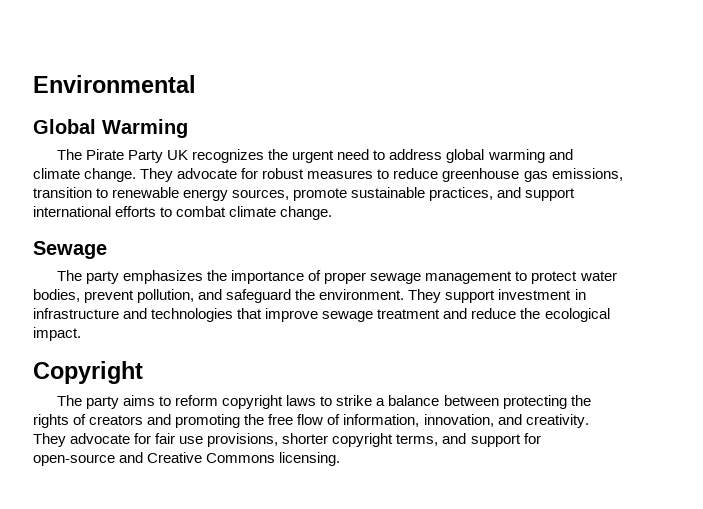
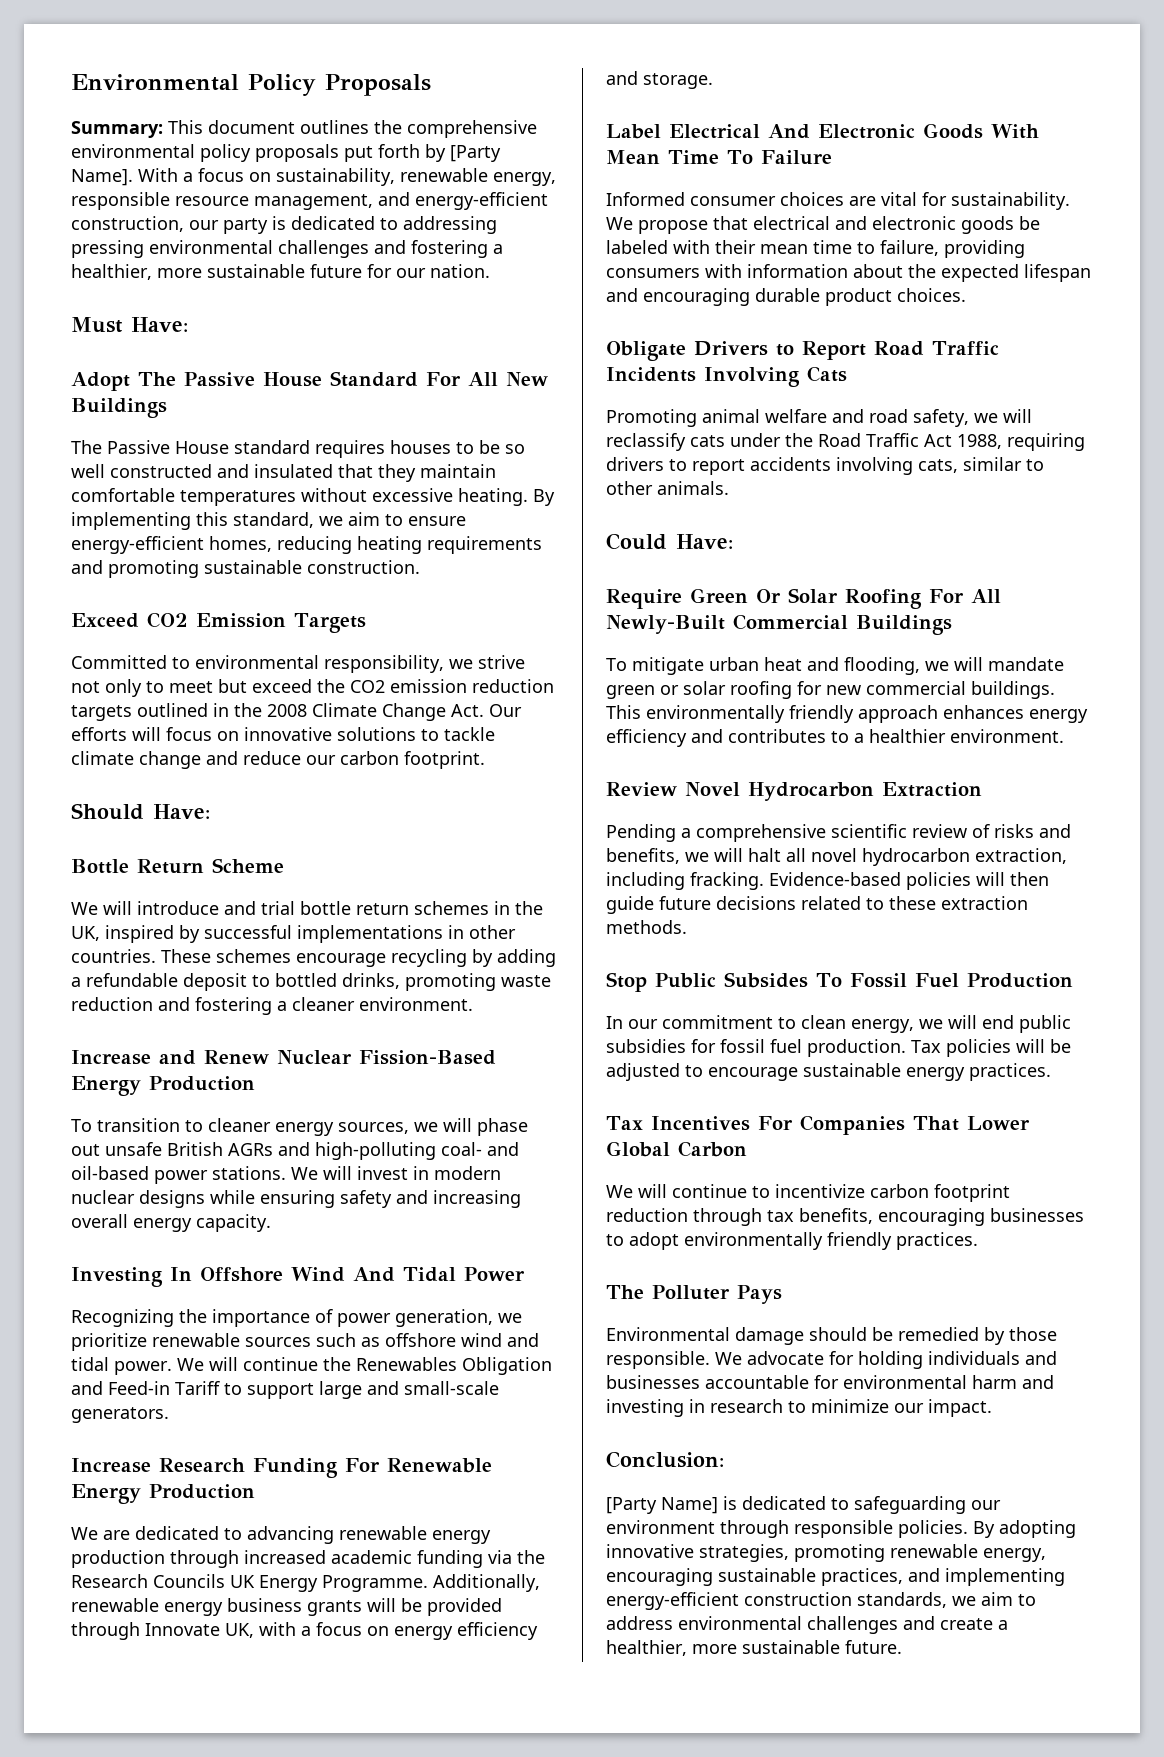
- Environmental
- Global Warming
- The Pirate Party UK recognizes the urgent need to address global warming and climate change. They advocate for robust measures to reduce greenhouse gas emissions, transition to renewable energy sources, promote sustainable practices, and support international efforts to combat climate change.
- Sewage
- The party emphasizes the importance of proper sewage management to protect water bodies, prevent pollution, and safeguard the environment. They support investment in infrastructure and technologies that improve sewage treatment and reduce the ecological impact.
- Copyright
- The party aims to reform copyright laws to strike a balance between protecting the rights of creators and promoting the free flow of information, innovation, and creativity. They advocate for fair use provisions, shorter copyright terms, and support for open-source and Creative Commons licensing.
+ Environmental Policy Proposals
+ Summary: This document outlines the comprehensive environmental policy proposals put forth by [Party Name]. With a focus on sustainability, renewable energy, responsible resource management, and energy-efficient construction, our party is dedicated to addressing pressing environmental challenges and fostering a healthier, more sustainable future for our nation.
+ Must Have:
+ Adopt The Passive House Standard For All New Buildings
+ The Passive House standard requires houses to be so well constructed and insulated that they maintain comfortable temperatures without excessive heating. By implementing this standard, we aim to ensure energy-efficient homes, reducing heating requirements and promoting sustainable construction.
+ Exceed CO2 Emission Targets
+ Committed to environmental responsibility, we strive not only to meet but exceed the CO2 emission reduction targets outlined in the 2008 Climate Change Act. Our efforts will focus on innovative solutions to tackle climate change and reduce our carbon footprint.
+ Should Have:
+ Bottle Return Scheme
+ We will introduce and trial bottle return schemes in the UK, inspired by successful implementations in other countries. These schemes encourage recycling by adding a refundable deposit to bottled drinks, promoting waste reduction and fostering a cleaner environment.
+ Increase and Renew Nuclear Fission-Based Energy Production
+ To transition to cleaner energy sources, we will phase out unsafe British AGRs and high-polluting coal- and oil-based power stations. We will invest in modern nuclear designs while ensuring safety and increasing overall energy capacity.
+ Investing In Offshore Wind And Tidal Power
+ Recognizing the importance of power generation, we prioritize renewable sources such as offshore wind and tidal power. We will continue the Renewables Obligation and Feed-in Tariff to support large and small-scale generators.
+ Increase Research Funding For Renewable Energy Production
+ We are dedicated to advancing renewable energy production through increased academic funding via the Research Councils UK Energy Programme. Additionally, renewable energy business grants will be provided through Innovate UK, with a focus on energy efficiency and storage.
+ Label Electrical And Electronic Goods With Mean Time To Failure
+ Informed consumer choices are vital for sustainability. We propose that electrical and electronic goods be labeled with their mean time to failure, providing consumers with information about the expected lifespan and encouraging durable product choices.
+ Obligate Drivers to Report Road Traffic Incidents Involving Cats
+ Promoting animal welfare and road safety, we will reclassify cats under the Road Traffic Act 1988, requiring drivers to report accidents involving cats, similar to other animals.
+ Could Have:
+ Require Green Or Solar Roofing For All Newly-Built Commercial Buildings
+ To mitigate urban heat and flooding, we will mandate green or solar roofing for new commercial buildings. This environmentally friendly approach enhances energy efficiency and contributes to a healthier environment.
+ Review Novel Hydrocarbon Extraction
+ Pending a comprehensive scientific review of risks and benefits, we will halt all novel hydrocarbon extraction, including fracking. Evidence-based policies will then guide future decisions related to these extraction methods.
+ Stop Public Subsides To Fossil Fuel Production
+ In our commitment to clean energy, we will end public subsidies for fossil fuel production. Tax policies will be adjusted to encourage sustainable energy practices.
+ Tax Incentives For Companies That Lower Global Carbon
+ We will continue to incentivize carbon footprint reduction through tax benefits, encouraging businesses to adopt environmentally friendly practices.
+ The Polluter Pays
+ Environmental damage should be remedied by those responsible. We advocate for holding individuals and businesses accountable for environmental harm and investing in research to minimize our impact.
+ Conclusion:
+ [Party Name] is dedicated to safeguarding our environment through responsible policies. By adopting innovative strategies, promoting renewable energy, encouraging sustainable practices, and implementing energy-efficient construction standards, we aim to address environmental challenges and create a healthier, more sustainable future.

